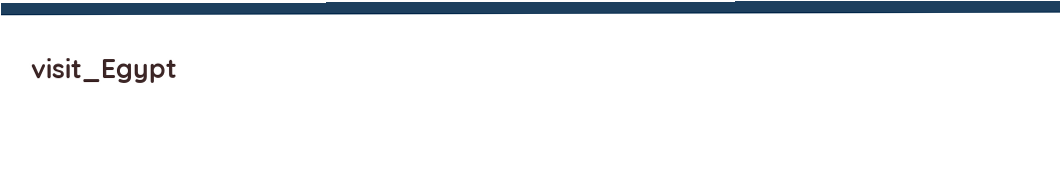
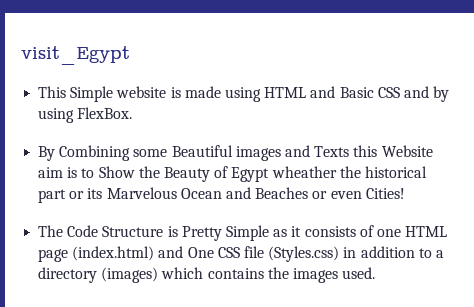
+ This Simple website is made using HTML and Basic CSS and by using FlexBox.
+ By Combining some Beautiful images and Texts this Website aim is to Show the Beauty of Egypt wheather the historical part or its Marvelous Ocean and Beaches or even Cities!
+ The Code Structure is Pretty Simple as it consists of one HTML page (index.html) and One CSS file (Styles.css) in addition to a directory (images) which contains the images used.

